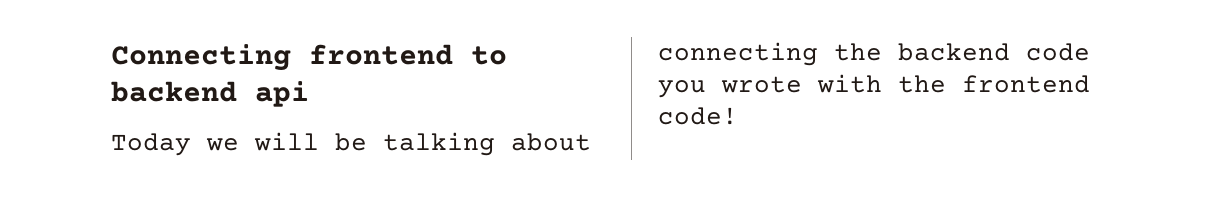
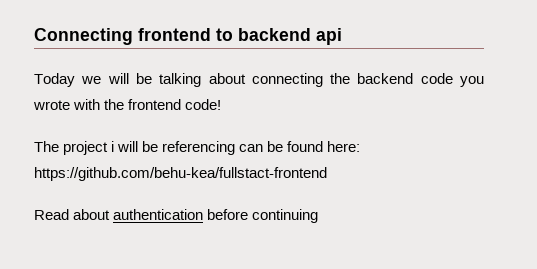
+ The project i will be referencing can be found here: https://github.com/behu-kea/fullstact-frontend
+ Read about authentication before continuing

